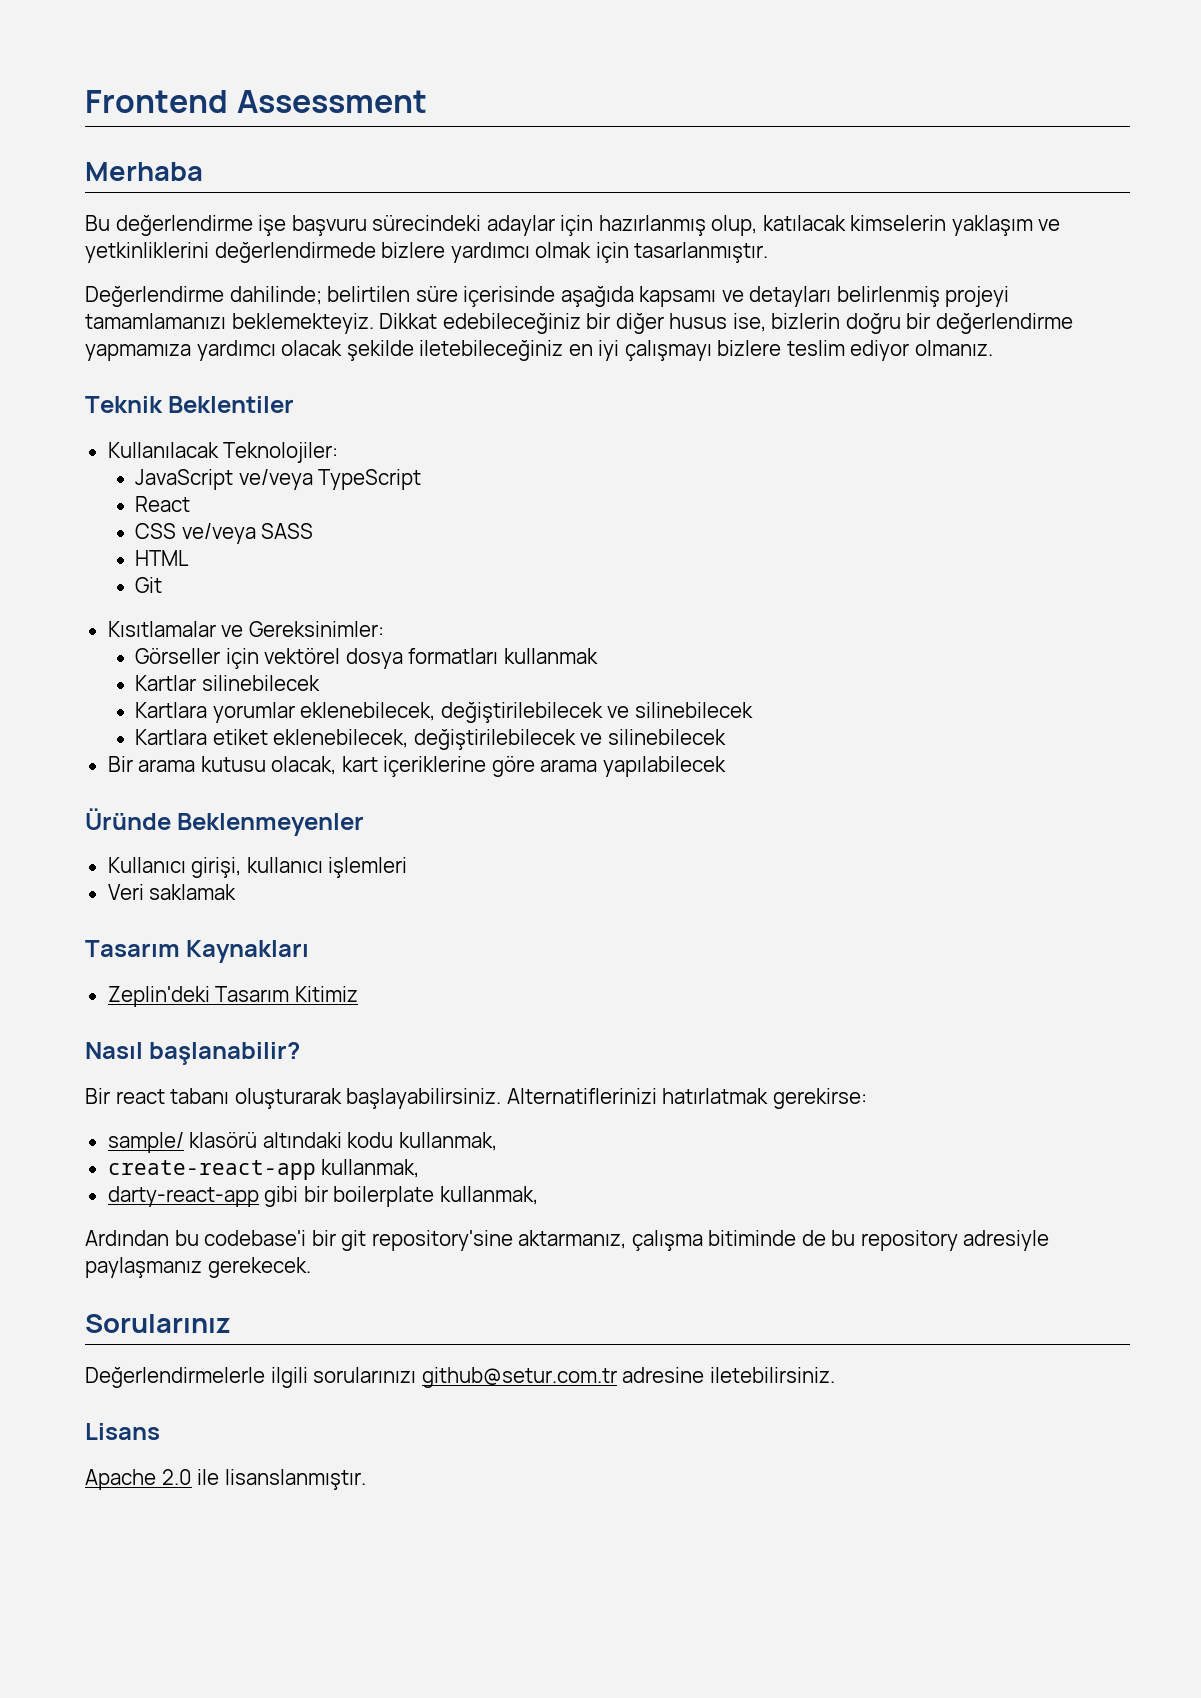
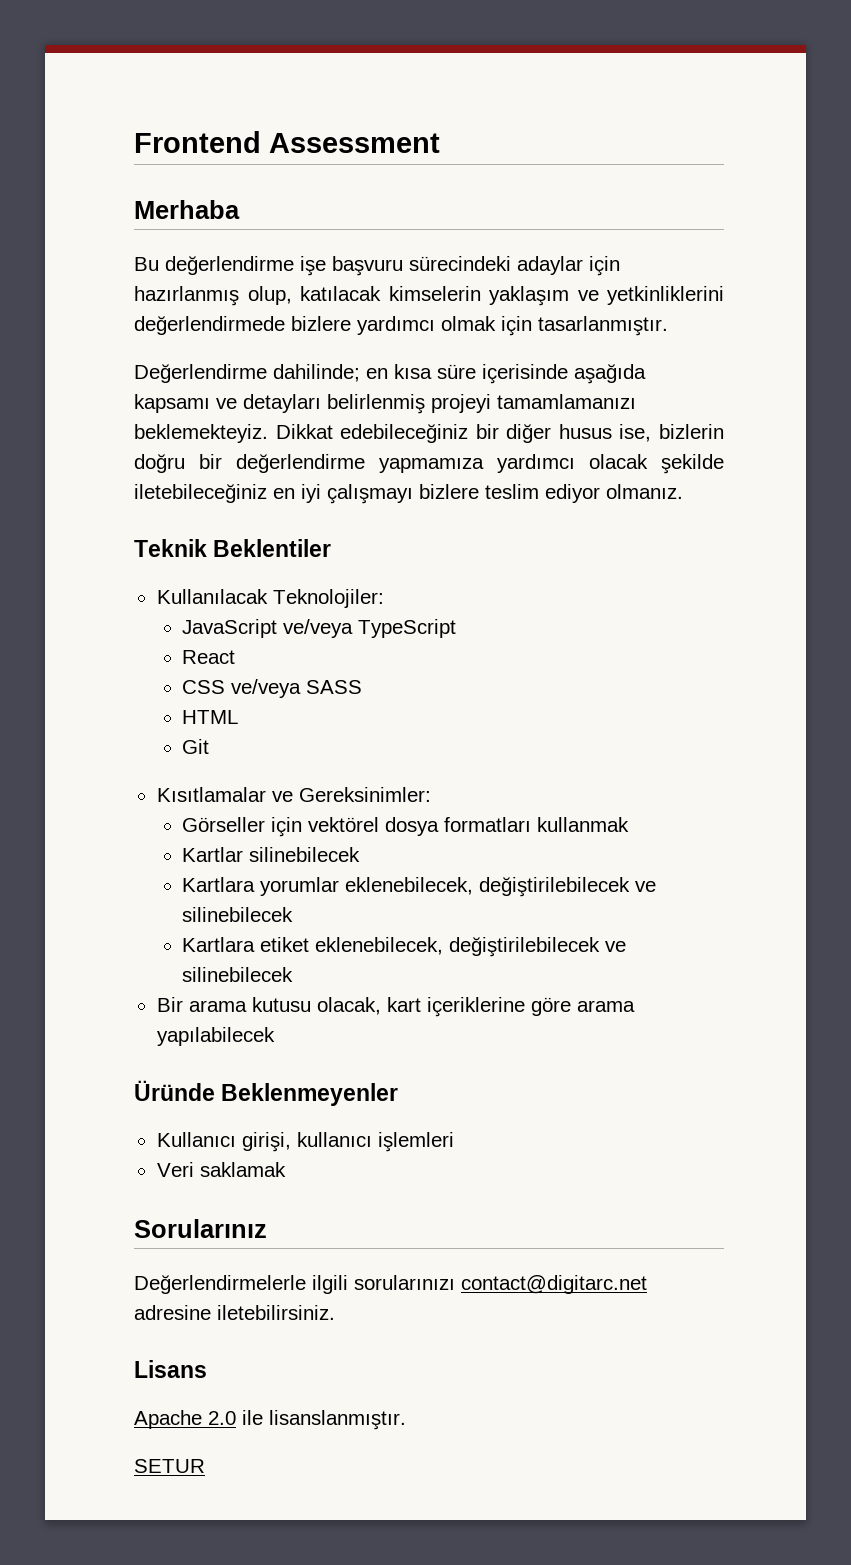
- Değerlendirme dahilinde; belirtilen süre içerisinde aşağıda kapsamı ve detayları belirlenmiş projeyi tamamlamanızı beklemekteyiz.
+ Değerlendirme dahilinde; en kısa süre içerisinde aşağıda kapsamı ve detayları belirlenmiş projeyi tamamlamanızı beklemekteyiz.
- Tasarım Kaynakları
- Zeplin'deki Tasarım Kitimiz
- Nasıl başlanabilir?
- Bir react tabanı oluşturarak başlayabilirsiniz. Alternatiflerinizi hatırlatmak gerekirse:
- sample/ klasörü altındaki kodu kullanmak,
- create-react-app kullanmak,
- darty-react-app gibi bir boilerplate kullanmak,
- Ardından bu codebase'i bir git repository'sine aktarmanız, çalışma bitiminde de bu repository adresiyle paylaşmanız gerekecek.
- Değerlendirmelerle ilgili sorularınızı github@setur.com.tr adresine iletebilirsiniz.
+ Değerlendirmelerle ilgili sorularınızı contact@digitarc.net adresine iletebilirsiniz.
+ SETUR

